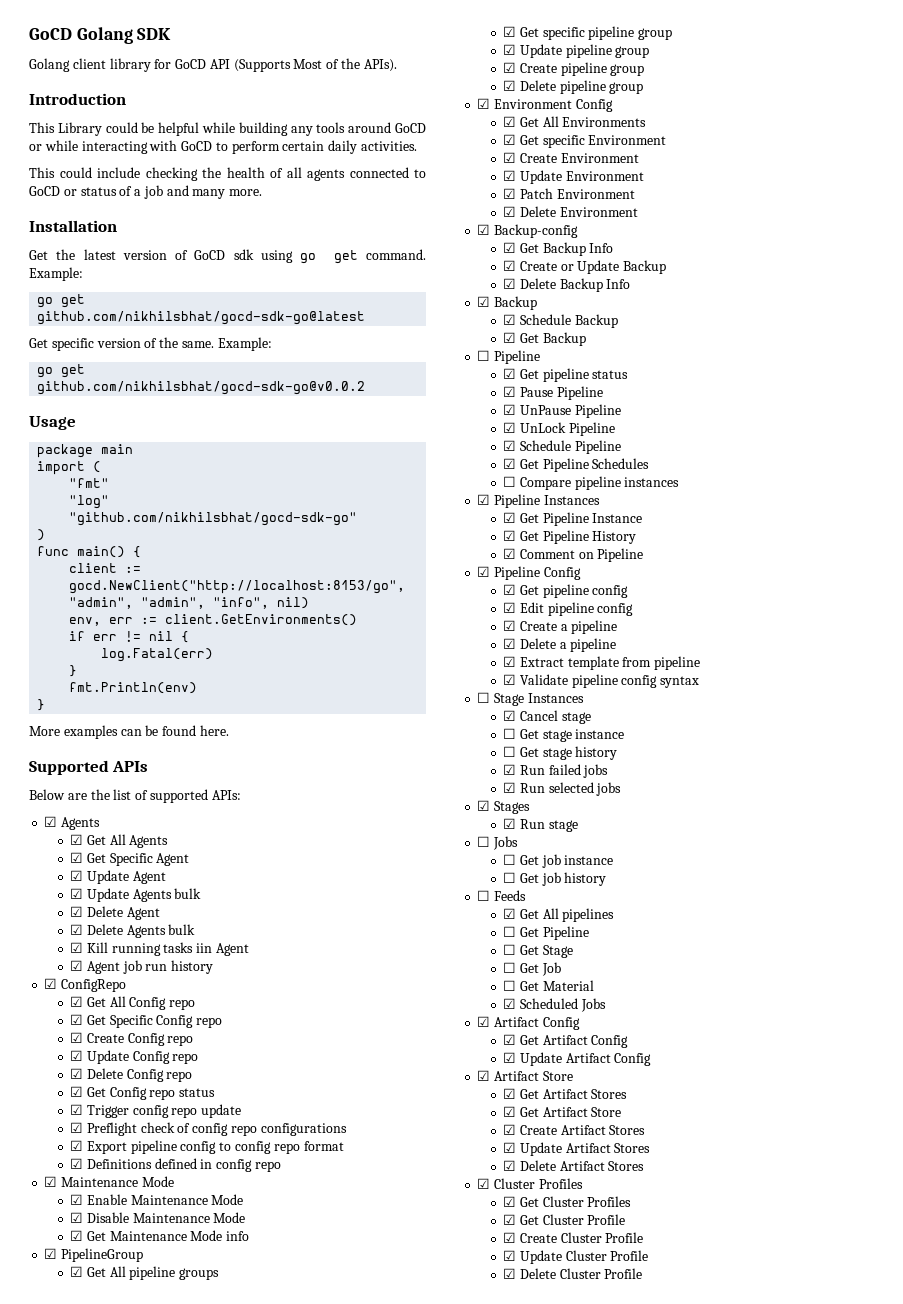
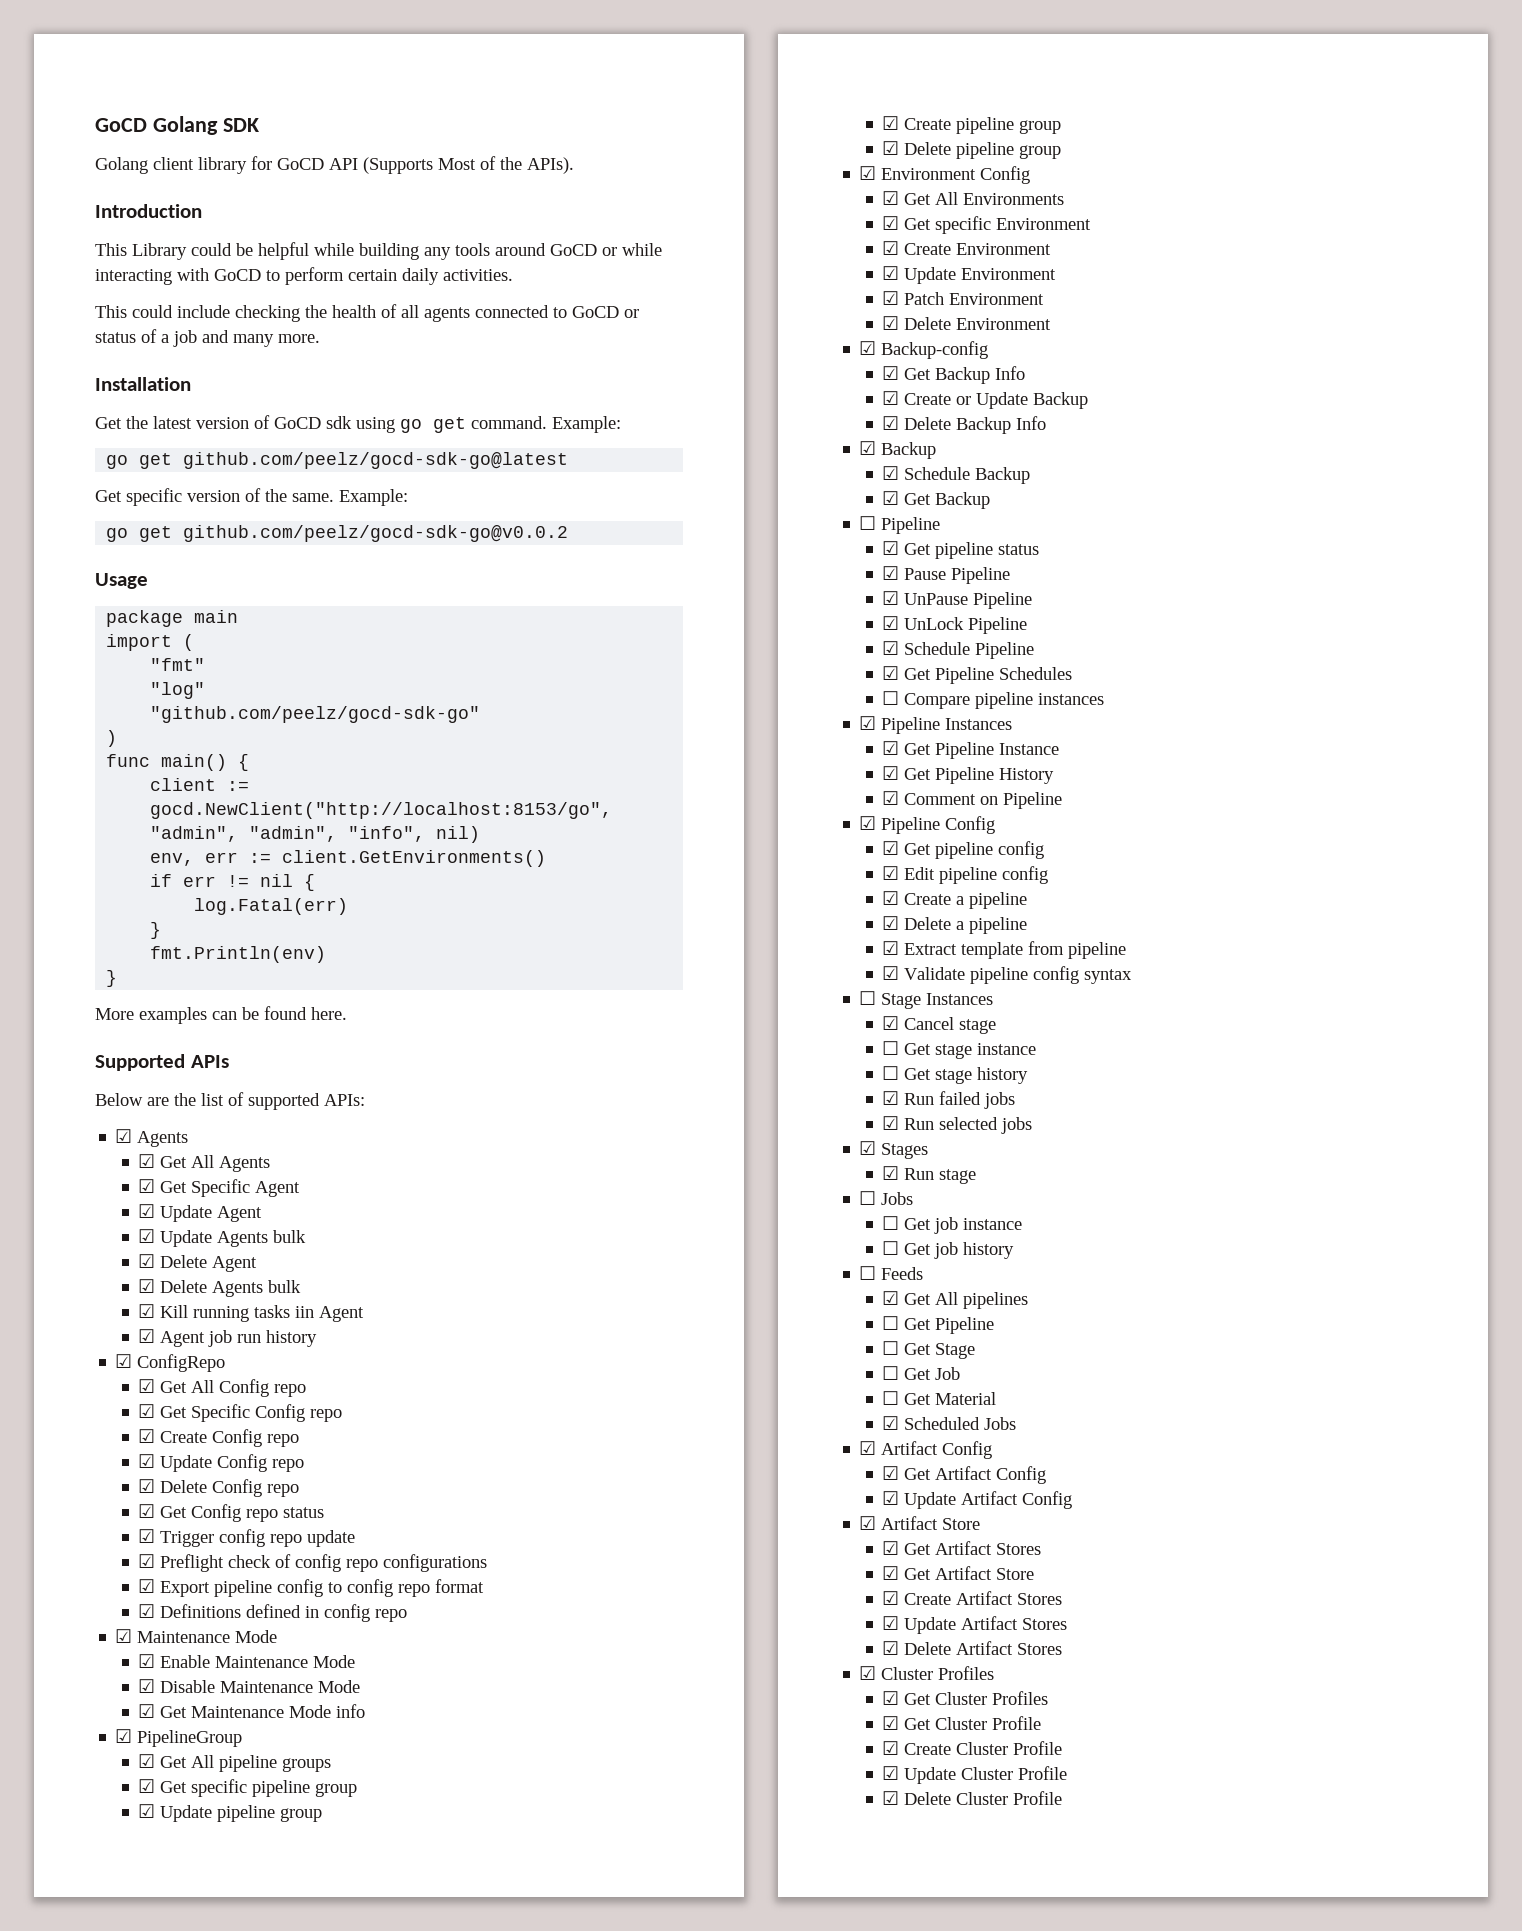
- go get github.com/nikhilsbhat/gocd-sdk-go@latest
+ go get github.com/peelz/gocd-sdk-go@latest
- go get github.com/nikhilsbhat/gocd-sdk-go@v0.0.2
+ go get github.com/peelz/gocd-sdk-go@v0.0.2
- "github.com/nikhilsbhat/gocd-sdk-go"
+ "github.com/peelz/gocd-sdk-go"

